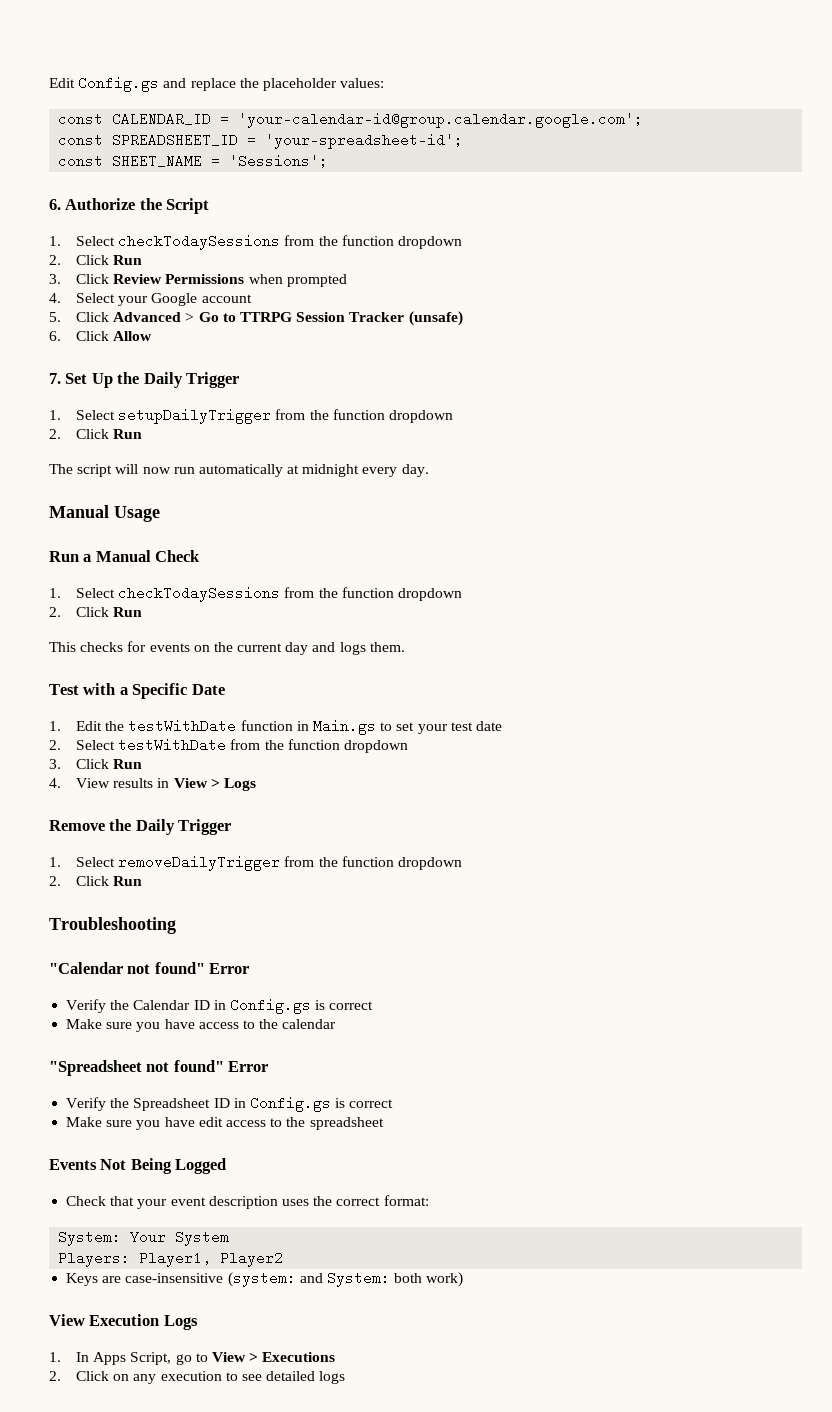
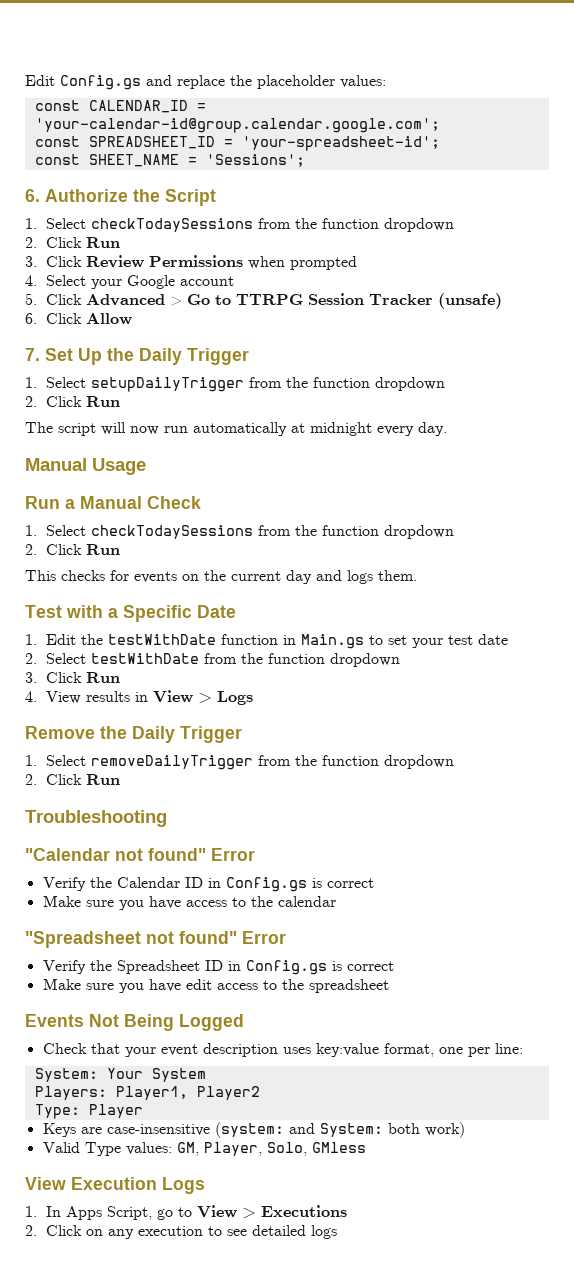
- Check that your event description uses the correct format:
+ Check that your event description uses key:value format, one per line:
+ Type: Player
+ Valid Type values: GM, Player, Solo, GMless

